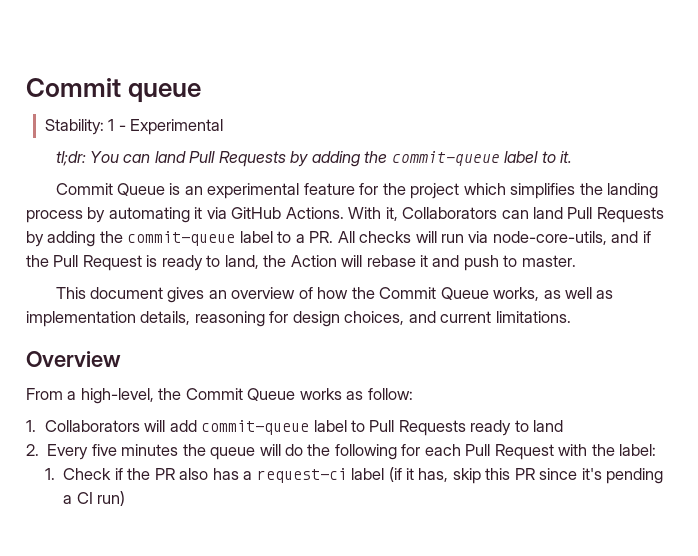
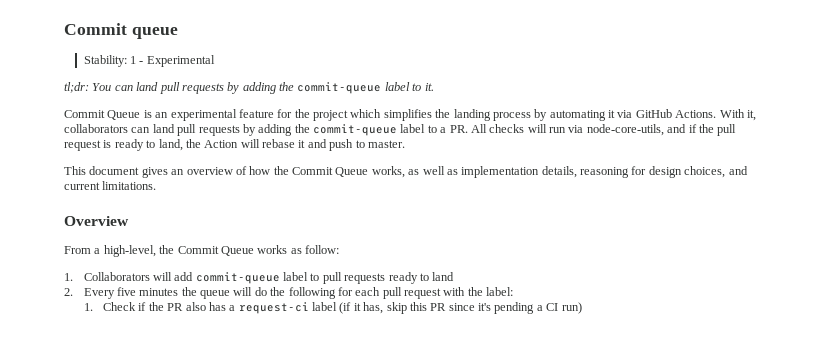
- tl;dr: You can land Pull Requests by adding the commit-queue label to it.
+ tl;dr: You can land pull requests by adding the commit-queue label to it.
- With it, Collaborators can land Pull Requests by adding the commit-queue label to a PR. All checks will run via node-core-utils, and if the Pull Request is ready to land, the Action will rebase it and push to master.
+ With it, collaborators can land pull requests by adding the commit-queue label to a PR. All checks will run via node-core-utils, and if the pull request is ready to land, the Action will rebase it and push to master.
- 1. Collaborators will add commit-queue label to Pull Requests ready to land
+ 1. Collaborators will add commit-queue label to pull requests ready to land
- 2. Every five minutes the queue will do the following for each Pull Request with the label:
+ 2. Every five minutes the queue will do the following for each pull request with the label:

